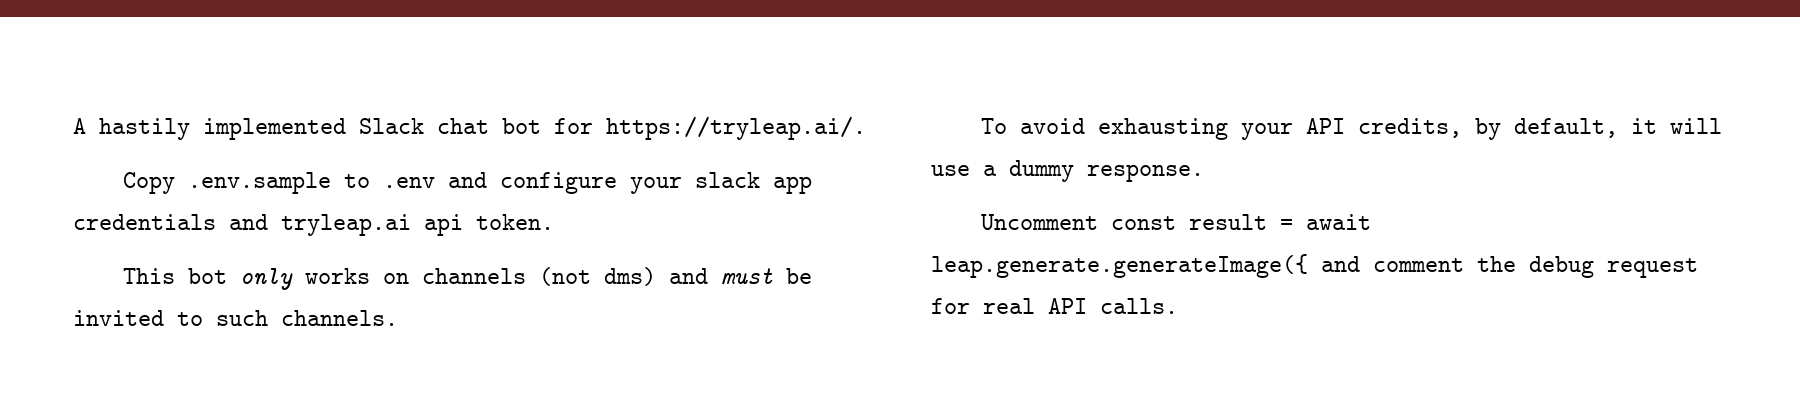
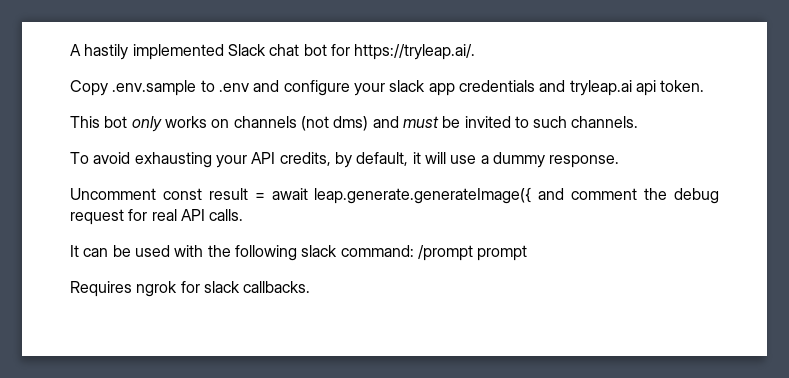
+ It can be used with the following slack command: /prompt prompt
+ Requires ngrok for slack callbacks.

